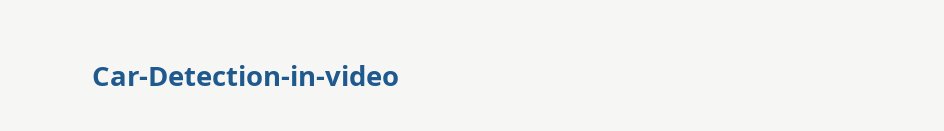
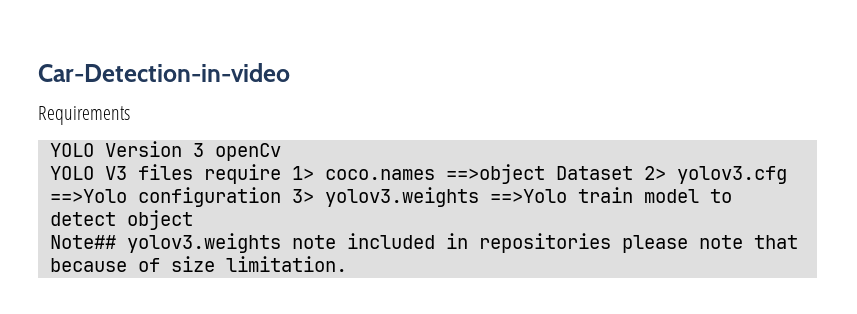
+ Requirements
+ YOLO Version 3 openCv
+ YOLO V3 files require 1> coco.names ==>object Dataset 2> yolov3.cfg ==>Yolo configuration 3> yolov3.weights ==>Yolo train model to detect object
+ Note## yolov3.weights note included in repositories please note that because of size limitation.

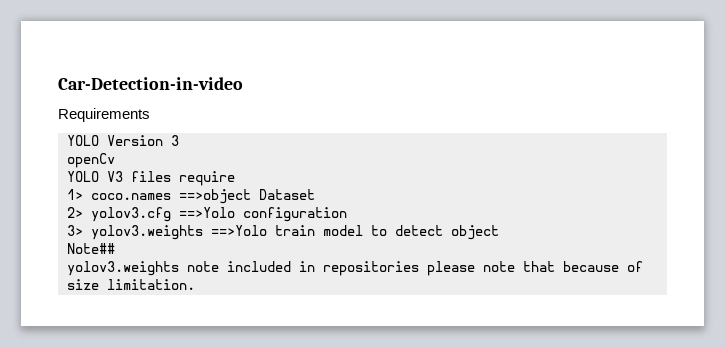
- YOLO Version 3 openCv
+ YOLO Version 3
+ openCv
- YOLO V3 files require 1> coco.names ==>object Dataset 2> yolov3.cfg ==>Yolo configuration 3> yolov3.weights ==>Yolo train model to detect object
+ YOLO V3 files require
+ 1> coco.names ==>object Dataset
+ 2> yolov3.cfg ==>Yolo configuration
+ 3> yolov3.weights ==>Yolo train model to detect object
- Note## yolov3.weights note included in repositories please note that because of size limitation.
+ Note##
+ yolov3.weights note included in repositories please note that because of size limitation.

